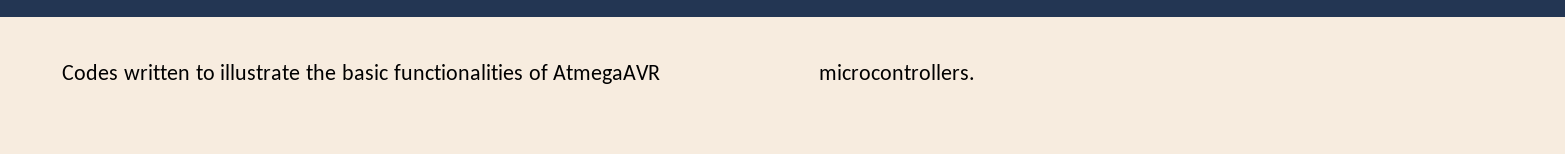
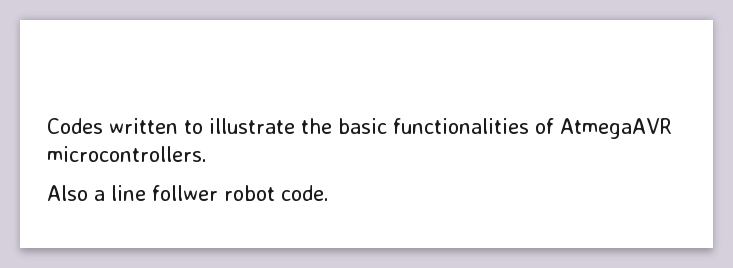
+ Also a line follwer robot code.

